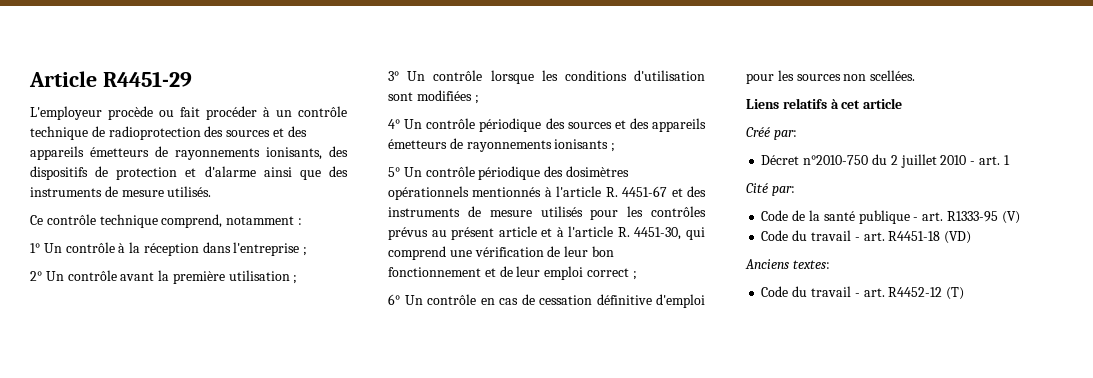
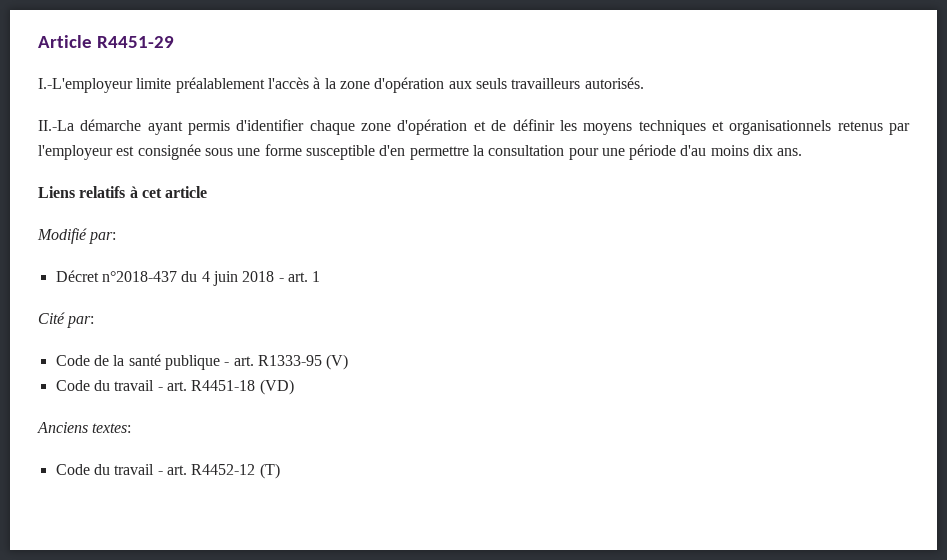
- L'employeur procède ou fait procéder à un contrôle technique de radioprotection des sources et des appareils émetteurs de rayonnements ionisants, des dispositifs de protection et d'alarme ainsi que des instruments de mesure utilisés.
- Ce contrôle technique comprend, notamment :
- 1° Un contrôle à la réception dans l'entreprise ;
- 2° Un contrôle avant la première utilisation ;
- 3° Un contrôle lorsque les conditions d'utilisation sont modifiées ;
- 4° Un contrôle périodique des sources et des appareils émetteurs de rayonnements ionisants ;
- 5° Un contrôle périodique des dosimètres opérationnels mentionnés à l'article R. 4451-67 et des instruments de mesure utilisés pour les contrôles prévus au présent article et à l'article R. 4451-30, qui comprend une vérification de leur bon fonctionnement et de leur emploi correct ;
- 6° Un contrôle en cas de cessation définitive d'emploi pour les sources non scellées.
+ I.-L'employeur limite préalablement l'accès à la zone d'opération aux seuls travailleurs autorisés.
+ II.-La démarche ayant permis d'identifier chaque zone d'opération et de définir les moyens techniques et organisationnels retenus par l'employeur est consignée sous une forme susceptible d'en permettre la consultation pour une période d'au moins dix ans.
- Créé par:
+ Modifié par:
- Décret n°2010-750 du 2 juillet 2010 - art. 1
+ Décret n°2018-437 du 4 juin 2018 - art. 1

